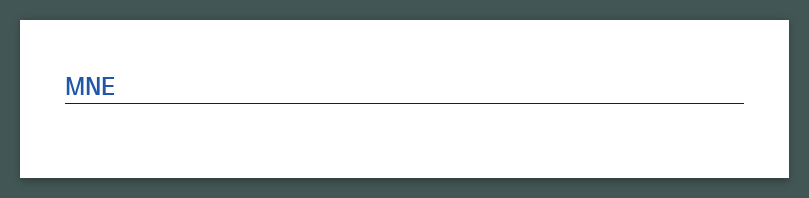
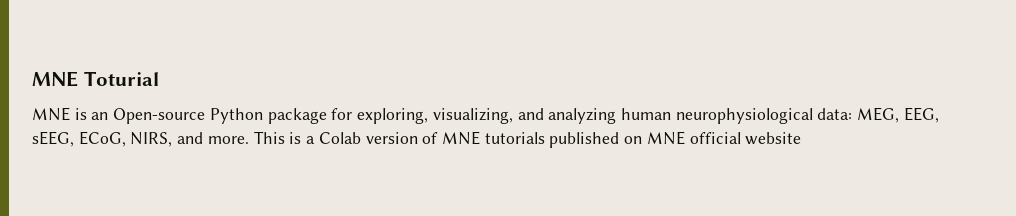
- MNE
+ MNE Toturial
+ MNE is an Open-source Python package for exploring, visualizing, and analyzing human neurophysiological data: MEG, EEG, sEEG, ECoG, NIRS, and more. This is a Colab version of MNE tutorials published on MNE official website

